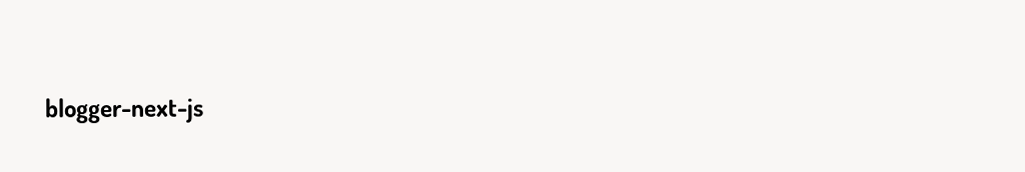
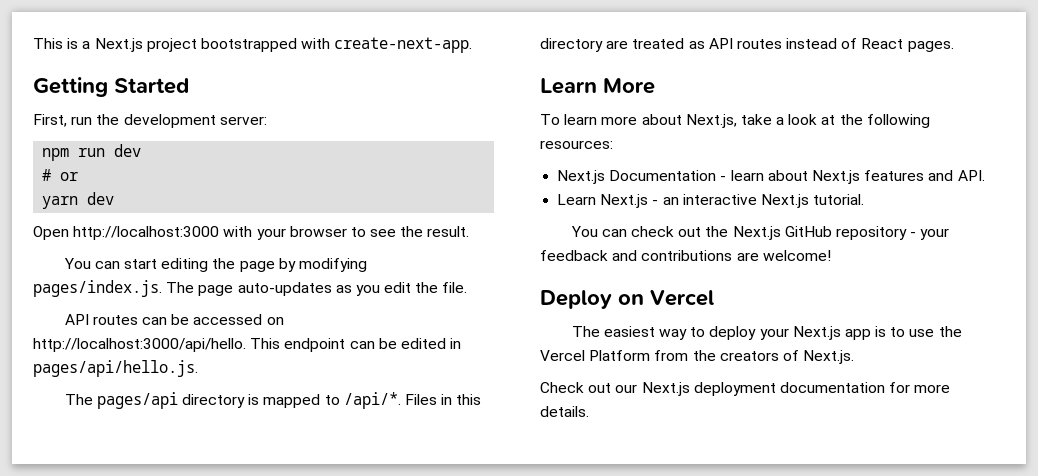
- blogger-next-js
+ This is a Next.js project bootstrapped with create-next-app.
+ Getting Started
+ First, run the development server:
+ npm run dev
+ # or
+ yarn dev
+ Open http://localhost:3000 with your browser to see the result.
+ You can start editing the page by modifying pages/index.js. The page auto-updates as you edit the file.
+ API routes can be accessed on http://localhost:3000/api/hello. This endpoint can be edited in pages/api/hello.js.
+ The pages/api directory is mapped to /api/*. Files in this directory are treated as API routes instead of React pages.
+ Learn More
+ To learn more about Next.js, take a look at the following resources:
+ Next.js Documentation - learn about Next.js features and API.
+ Learn Next.js - an interactive Next.js tutorial.
+ You can check out the Next.js GitHub repository - your feedback and contributions are welcome!
+ Deploy on Vercel
+ The easiest way to deploy your Next.js app is to use the Vercel Platform from the creators of Next.js.
+ Check out our Next.js deployment documentation for more details.

